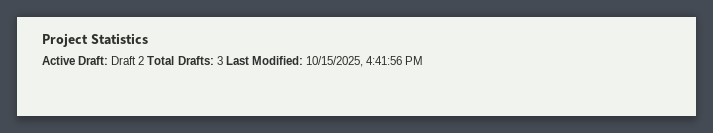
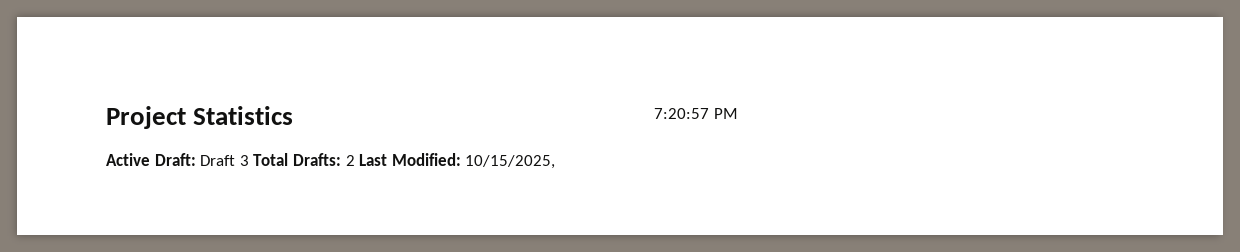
- Active Draft: Draft 2 Total Drafts: 3 Last Modified: 10/15/2025, 4:41:56 PM
+ Active Draft: Draft 3 Total Drafts: 2 Last Modified: 10/15/2025, 7:20:57 PM

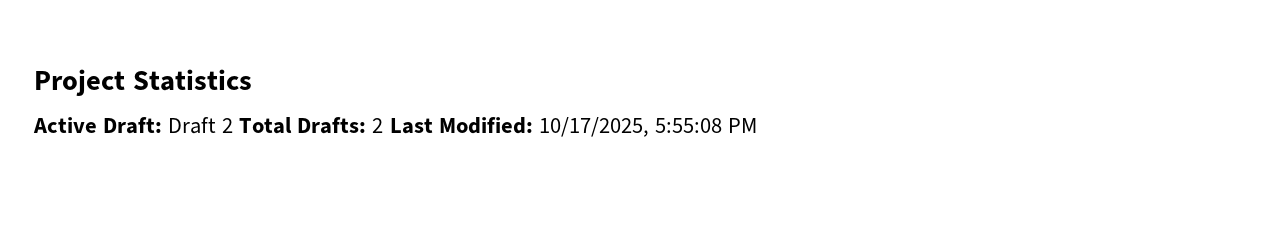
- Active Draft: Draft 3 Total Drafts: 2 Last Modified: 10/15/2025, 7:20:57 PM
+ Active Draft: Draft 2 Total Drafts: 2 Last Modified: 10/17/2025, 5:55:08 PM

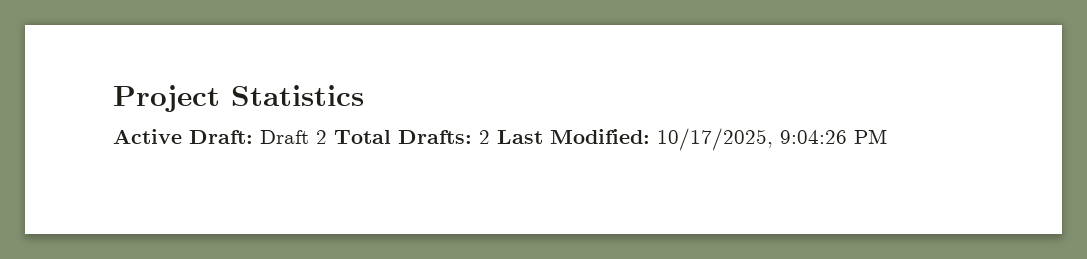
- Active Draft: Draft 2 Total Drafts: 2 Last Modified: 10/17/2025, 5:55:08 PM
+ Active Draft: Draft 2 Total Drafts: 2 Last Modified: 10/17/2025, 9:04:26 PM

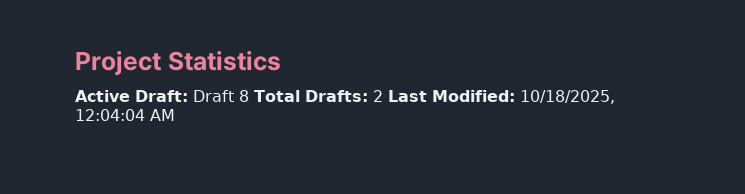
- Active Draft: Draft 2 Total Drafts: 2 Last Modified: 10/17/2025, 9:04:26 PM
+ Active Draft: Draft 8 Total Drafts: 2 Last Modified: 10/18/2025, 12:04:04 AM

